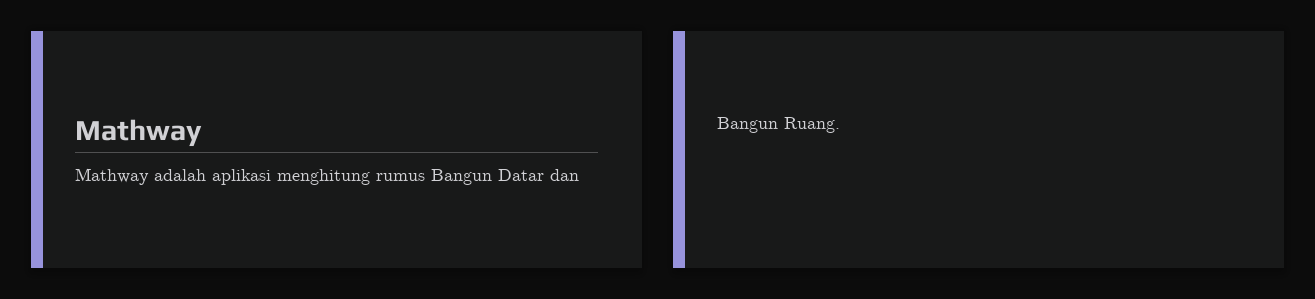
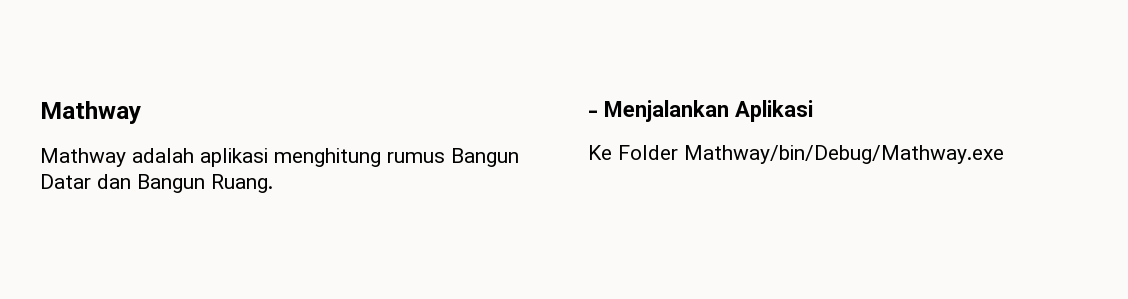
+ - Menjalankan Aplikasi
+ Ke Folder Mathway/bin/Debug/Mathway.exe

